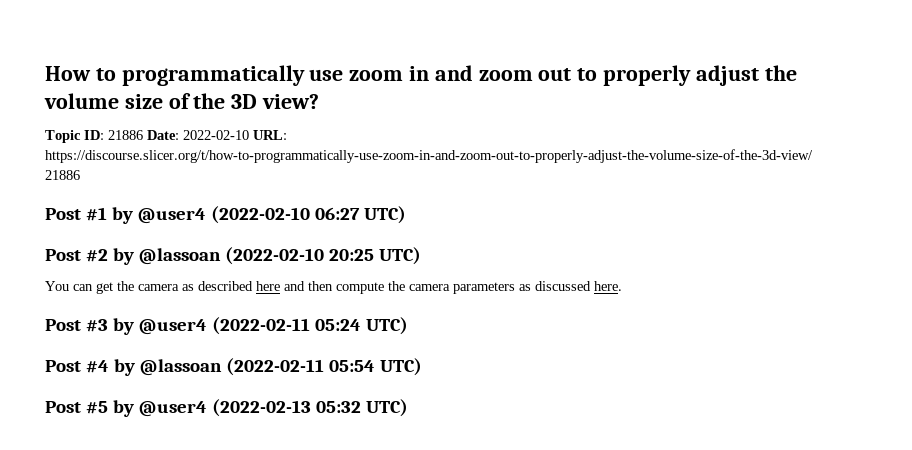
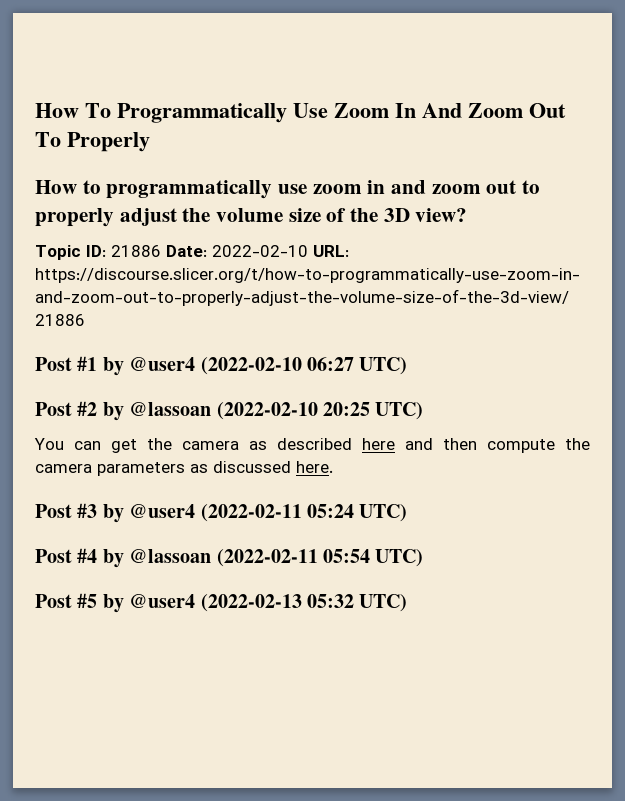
+ How To Programmatically Use Zoom In And Zoom Out To Properly

